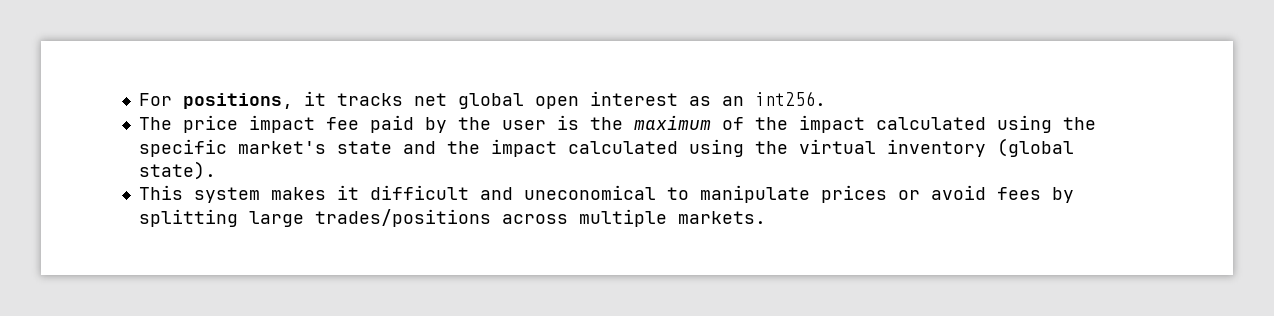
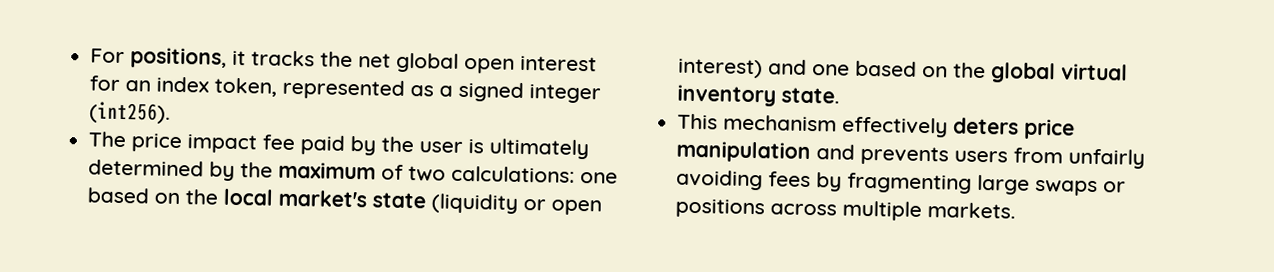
- For positions, it tracks net global open interest as an int256.
+ For positions, it tracks the net global open interest for an index token, represented as a signed integer (int256).
- The price impact fee paid by the user is the maximum of the impact calculated using the specific market's state and the impact calculated using the virtual inventory (global state).
- This system makes it difficult and uneconomical to manipulate prices or avoid fees by splitting large trades/positions across multiple markets.
+ The price impact fee paid by the user is ultimately determined by the maximum of two calculations: one based on the local market's state (liquidity or open interest) and one based on the global virtual inventory state.
+ This mechanism effectively deters price manipulation and prevents users from unfairly avoiding fees by fragmenting large swaps or positions across multiple markets.

